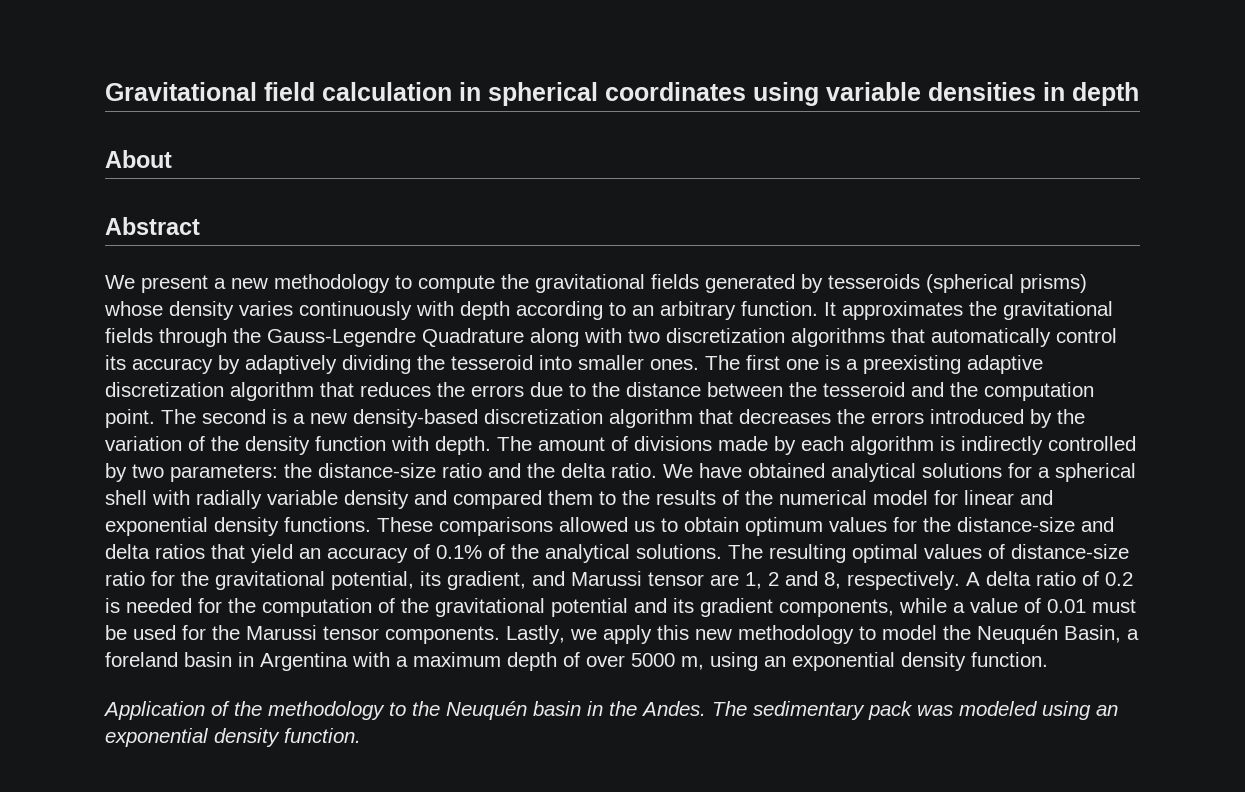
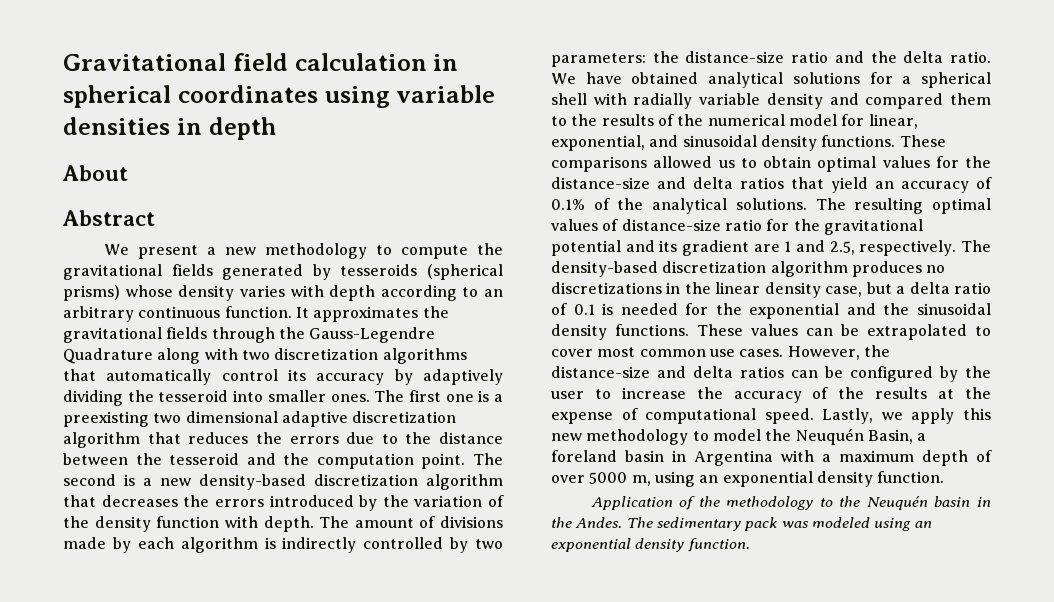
- We present a new methodology to compute the gravitational fields generated by tesseroids (spherical prisms) whose density varies continuously with depth according to an arbitrary function.
+ We present a new methodology to compute the gravitational fields generated by tesseroids (spherical prisms) whose density varies with depth according to an arbitrary continuous function.
- The first one is a preexisting adaptive discretization algorithm that reduces the errors due to the distance between the tesseroid and the computation point.
+ The first one is a preexisting two dimensional adaptive discretization algorithm that reduces the errors due to the distance between the tesseroid and the computation point.
- We have obtained analytical solutions for a spherical shell with radially variable density and compared them to the results of the numerical model for linear and exponential density functions.
+ We have obtained analytical solutions for a spherical shell with radially variable density and compared them to the results of the numerical model for linear, exponential, and sinusoidal density functions.
- These comparisons allowed us to obtain optimum values for the distance-size and delta ratios that yield an accuracy of 0.1% of the analytical solutions.
+ These comparisons allowed us to obtain optimal values for the distance-size and delta ratios that yield an accuracy of 0.1% of the analytical solutions.
- The resulting optimal values of distance-size ratio for the gravitational potential, its gradient, and Marussi tensor are 1, 2 and 8, respectively. A delta ratio of 0.2 is needed for the computation of the gravitational potential and its gradient components, while a value of 0.01 must be used for the Marussi tensor components.
+ The resulting optimal values of distance-size ratio for the gravitational potential and its gradient are 1 and 2.5, respectively. The density-based discretization algorithm produces no discretizations in the linear density case, but a delta ratio of 0.1 is needed for the exponential and the sinusoidal density functions. These values can be extrapolated to cover most common use cases. However, the distance-size and delta ratios can be configured by the user to increase the accuracy of the results at the expense of computational speed.

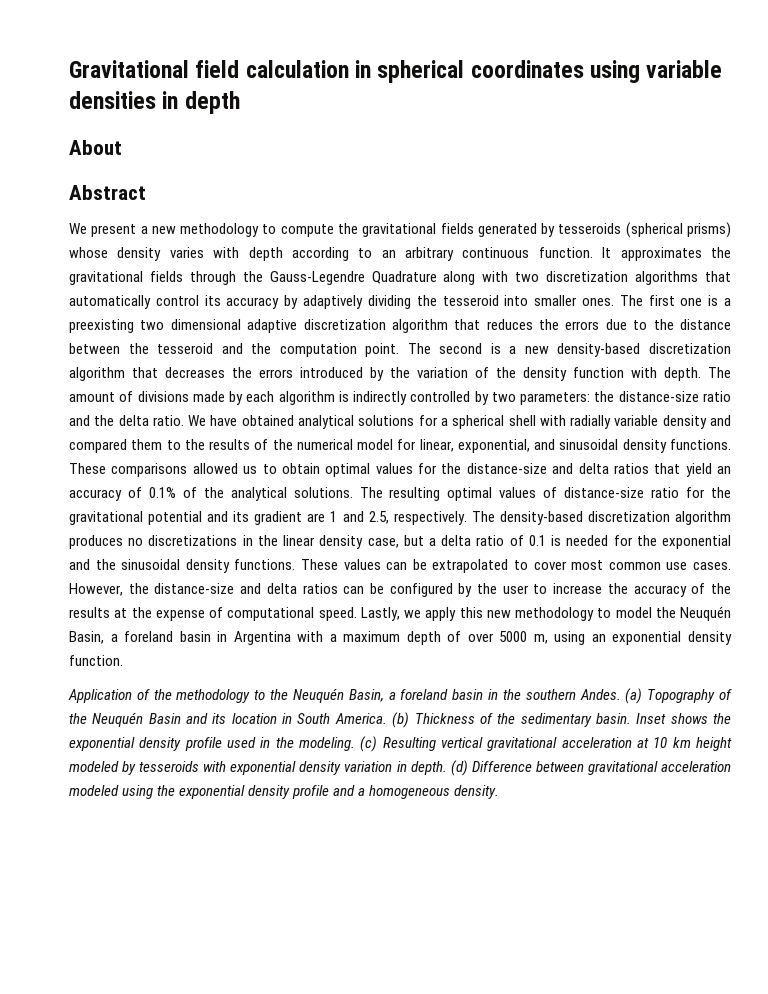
- Application of the methodology to the Neuquén basin in the Andes. The sedimentary pack was modeled using an exponential density function.
+ Application of the methodology to the Neuquén Basin, a foreland basin in the southern Andes. (a) Topography of the Neuquén Basin and its location in South America. (b) Thickness of the sedimentary basin. Inset shows the exponential density profile used in the modeling. (c) Resulting vertical gravitational acceleration at 10 km height modeled by tesseroids with exponential density variation in depth. (d) Difference between gravitational acceleration modeled using the exponential density profile and a homogeneous density.

